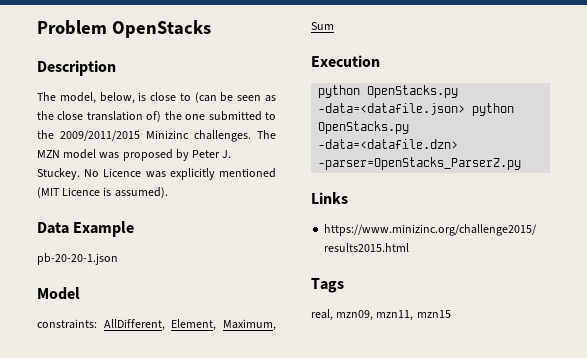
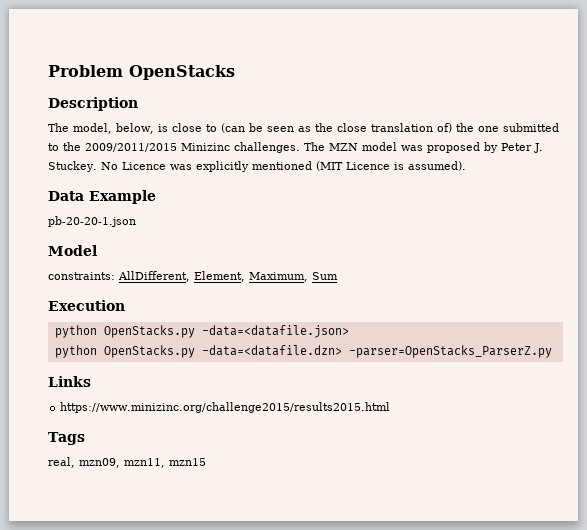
- python OpenStacks.py -data=<datafile.json> python OpenStacks.py -data=<datafile.dzn> -parser=OpenStacks_ParserZ.py
+ python OpenStacks.py -data=<datafile.json>
+ python OpenStacks.py -data=<datafile.dzn> -parser=OpenStacks_ParserZ.py

